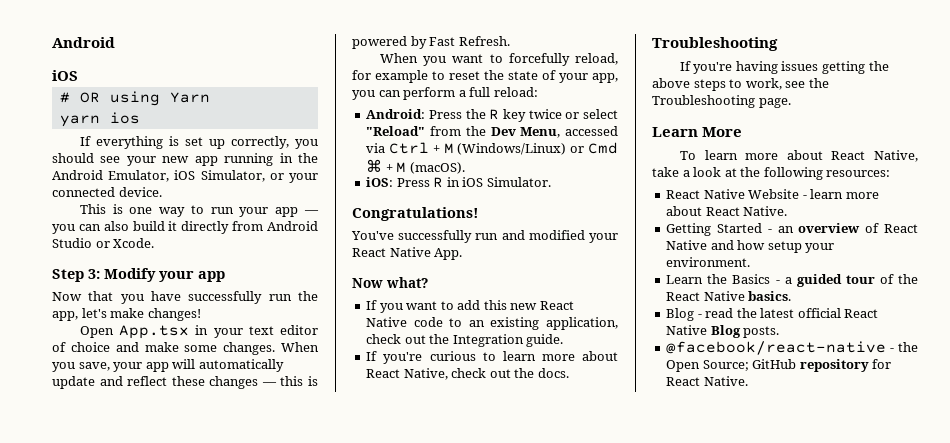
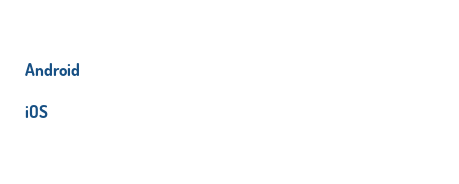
- # OR using Yarn
- yarn ios
- If everything is set up correctly, you should see your new app running in the Android Emulator, iOS Simulator, or your connected device.
- This is one way to run your app — you can also build it directly from Android Studio or Xcode.
- Step 3: Modify your app
- Now that you have successfully run the app, let's make changes!
- Open App.tsx in your text editor of choice and make some changes. When you save, your app will automatically update and reflect these changes — this is powered by Fast Refresh.
- When you want to forcefully reload, for example to reset the state of your app, you can perform a full reload:
- Android: Press the R key twice or select "Reload" from the Dev Menu, accessed via Ctrl + M (Windows/Linux) or Cmd ⌘ + M (macOS).
- iOS: Press R in iOS Simulator.
- Congratulations!
- You've successfully run and modified your React Native App.
- Now what?
- If you want to add this new React Native code to an existing application, check out the Integration guide.
- If you're curious to learn more about React Native, check out the docs.
- Troubleshooting
- If you're having issues getting the above steps to work, see the Troubleshooting page.
- Learn More
- To learn more about React Native, take a look at the following resources:
- React Native Website - learn more about React Native.
- Getting Started - an overview of React Native and how setup your environment.
- Learn the Basics - a guided tour of the React Native basics.
- Blog - read the latest official React Native Blog posts.
- @facebook/react-native - the Open Source; GitHub repository for React Native.

